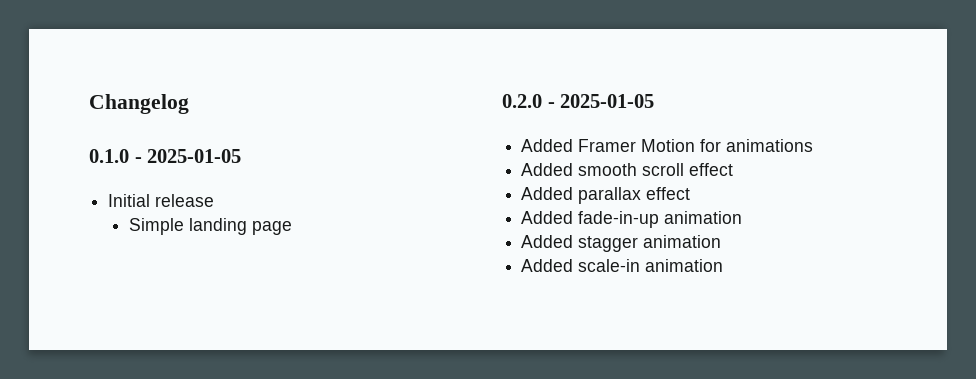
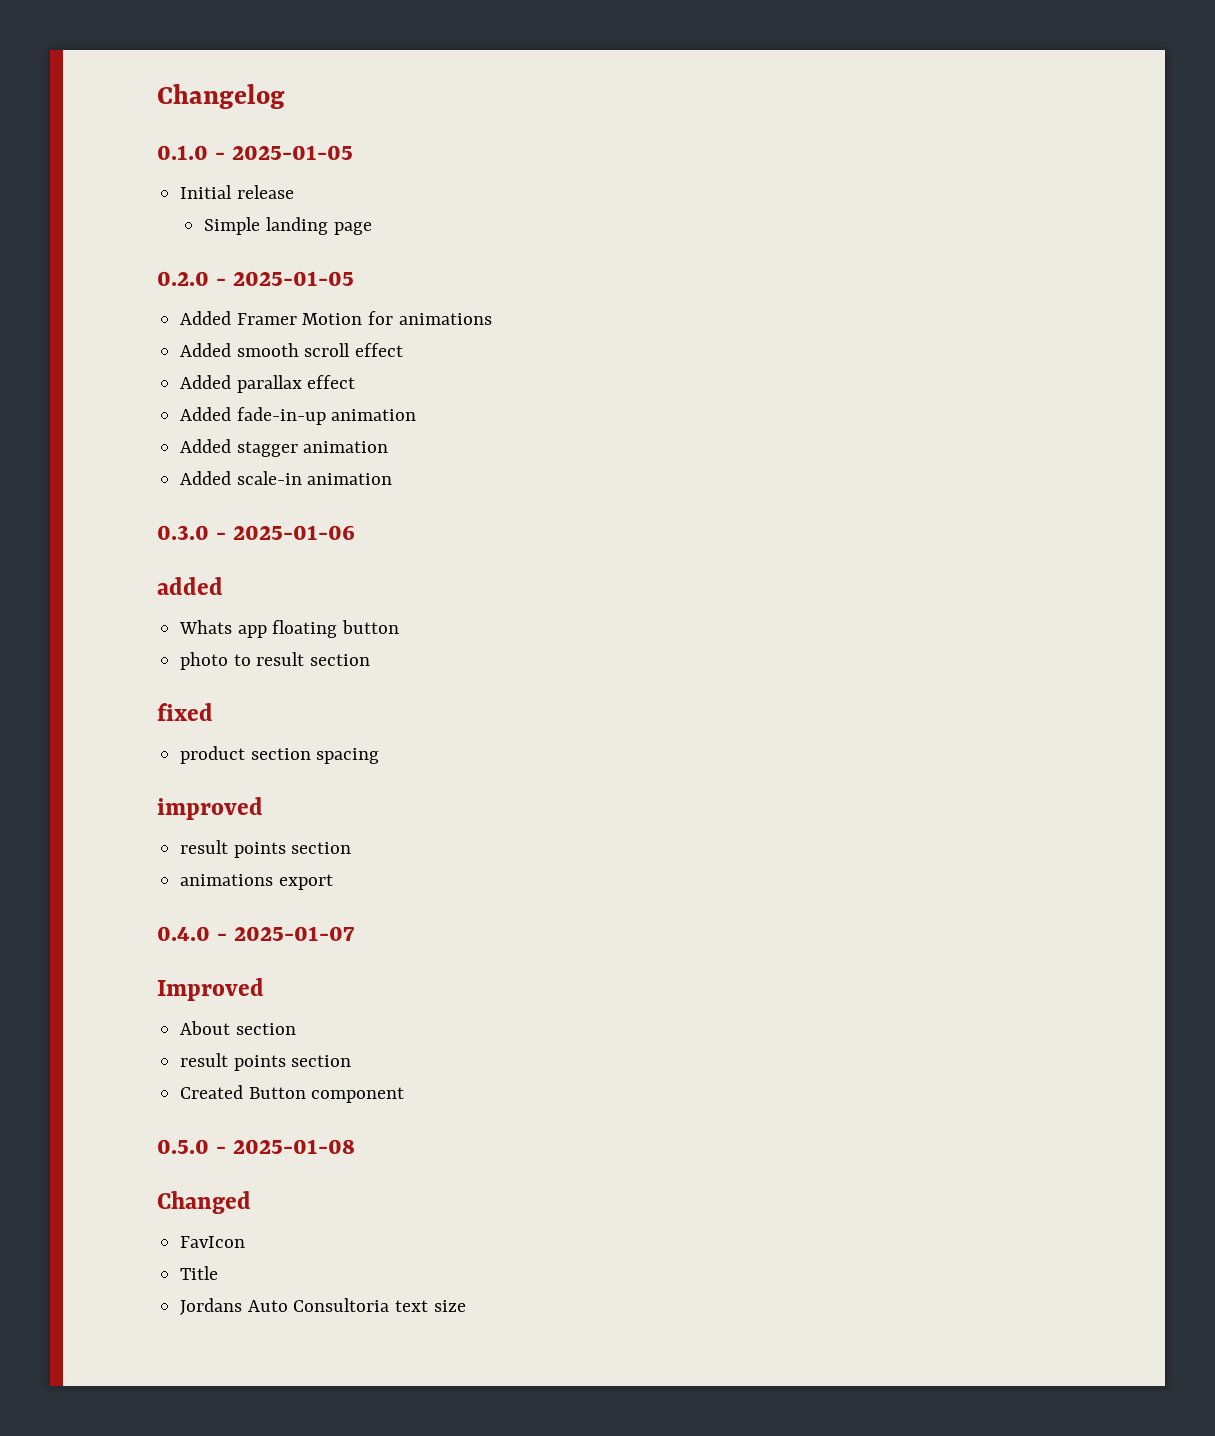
+ 0.3.0 - 2025-01-06
+ added
+ Whats app floating button
+ photo to result section
+ fixed
+ product section spacing
+ improved
+ result points section
+ animations export
+ 0.4.0 - 2025-01-07
+ Improved
+ About section
+ result points section
+ Created Button component
+ 0.5.0 - 2025-01-08
+ Changed
+ FavIcon
+ Title
+ Jordans Auto Consultoria text size

